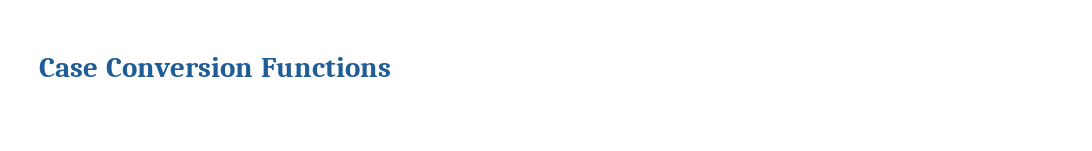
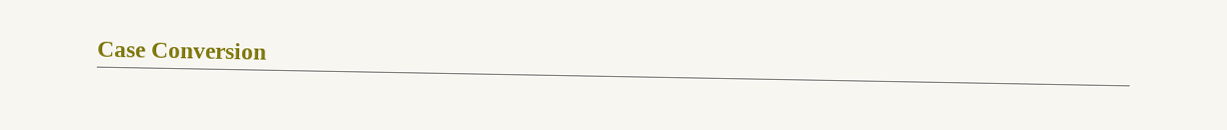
- Case Conversion Functions
+ Case Conversion

